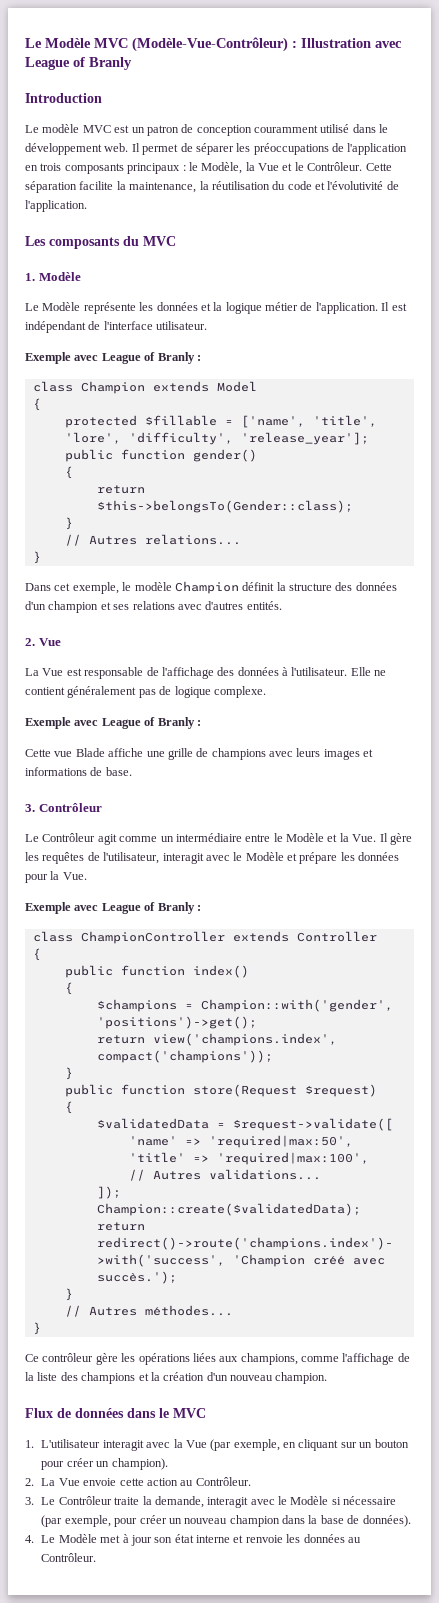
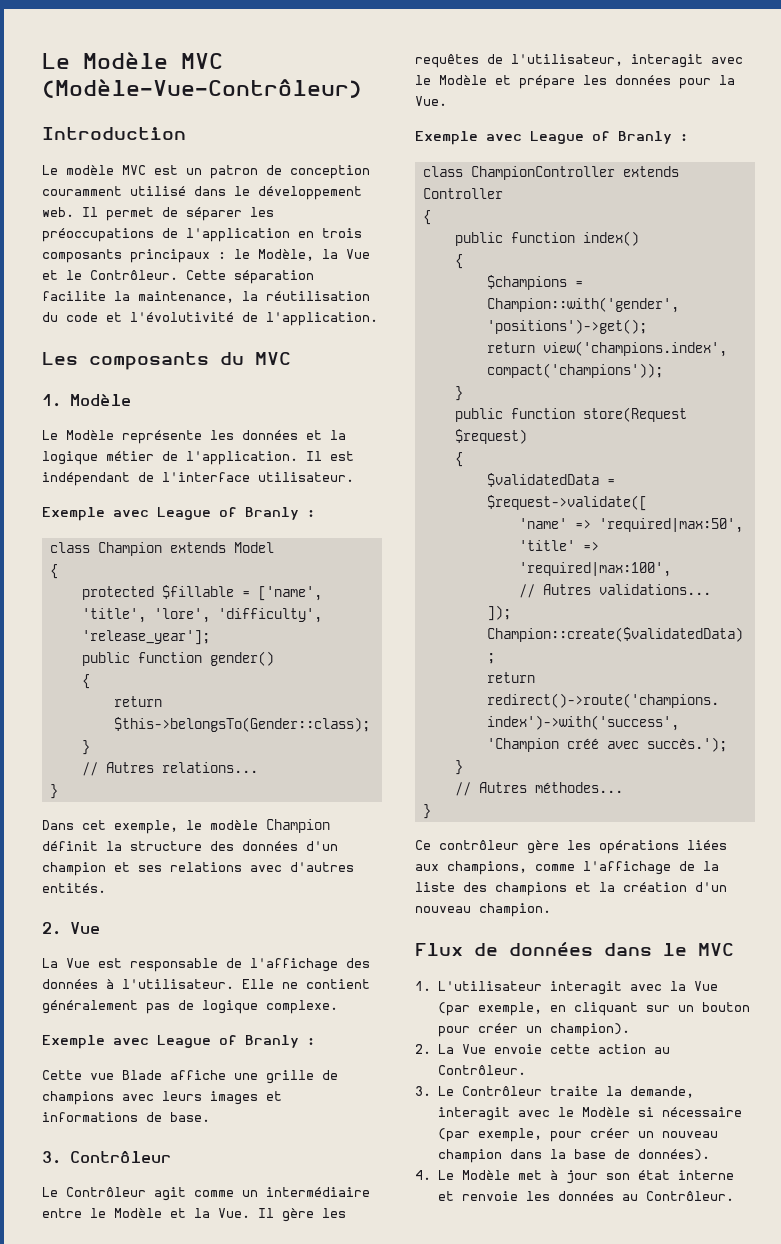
- Le Modèle MVC (Modèle-Vue-Contrôleur) : Illustration avec League of Branly
+ Le Modèle MVC (Modèle-Vue-Contrôleur)

